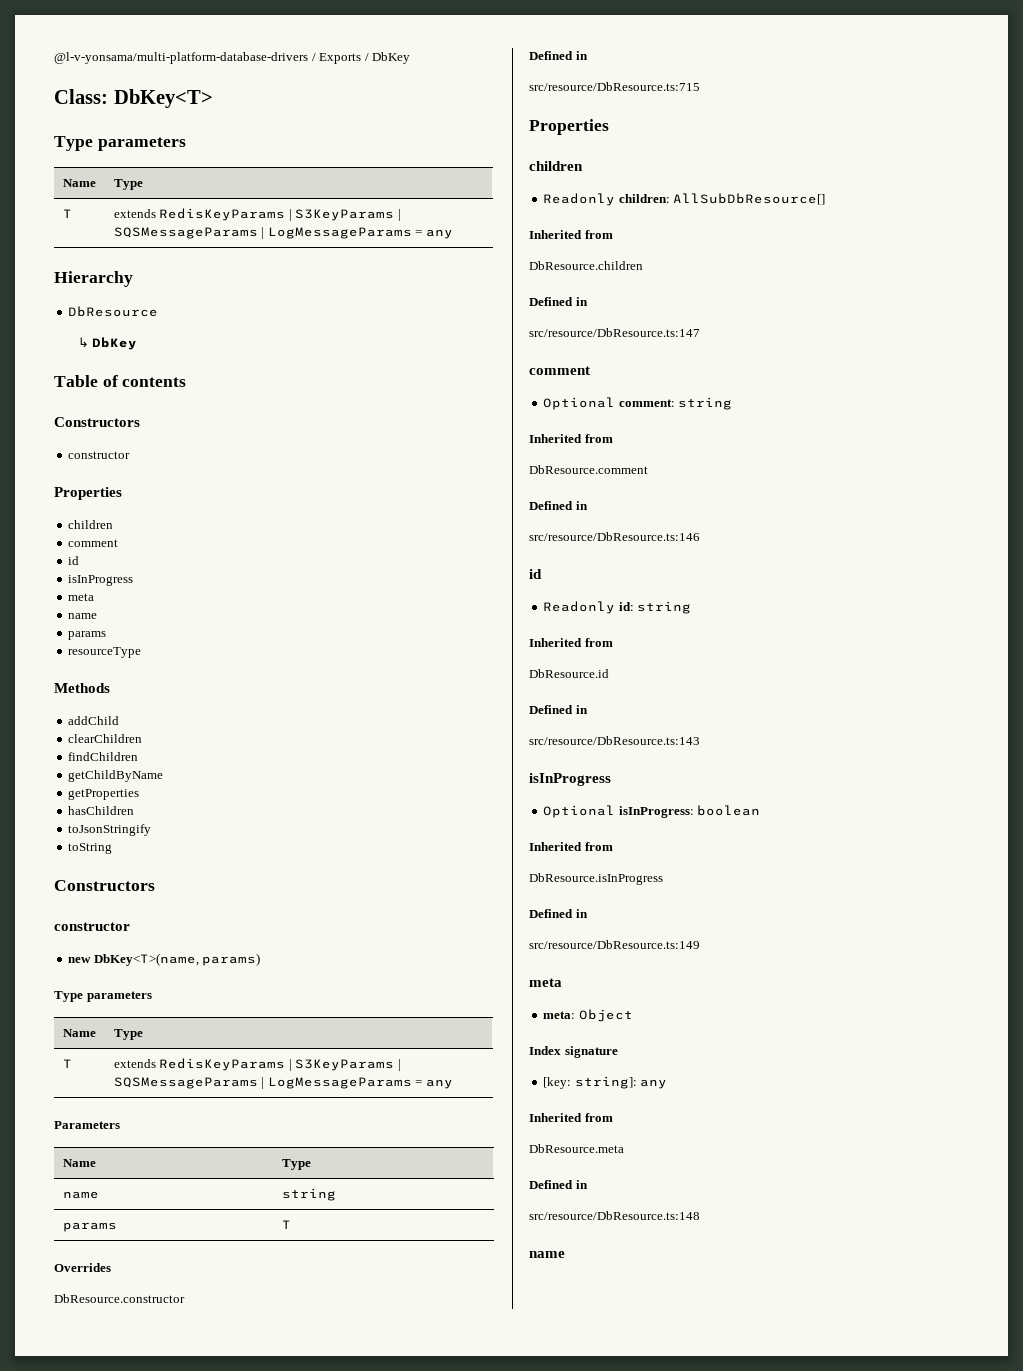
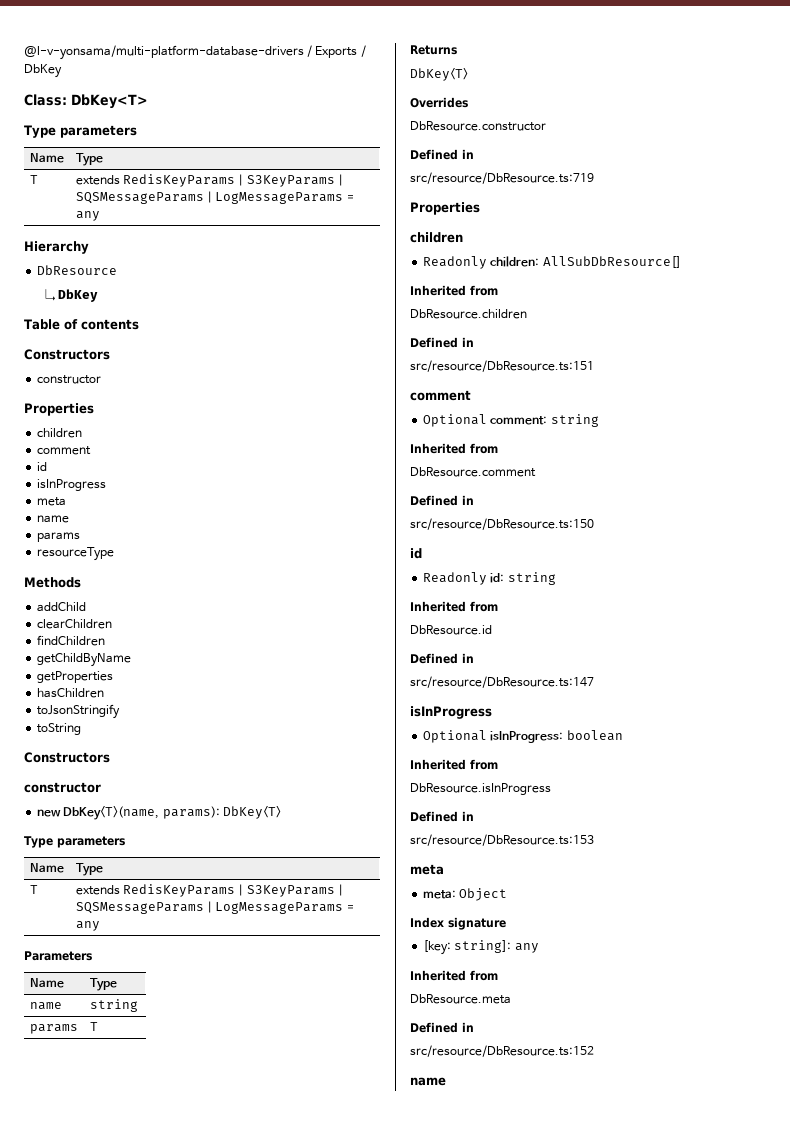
- new DbKey<T>(name, params)
+ new DbKey<T>(name, params): DbKey<T>
+ Returns
+ DbKey<T>
- src/resource/DbResource.ts:715
+ src/resource/DbResource.ts:719
- src/resource/DbResource.ts:147
+ src/resource/DbResource.ts:151
- src/resource/DbResource.ts:146
+ src/resource/DbResource.ts:150
- src/resource/DbResource.ts:143
+ src/resource/DbResource.ts:147
- src/resource/DbResource.ts:149
+ src/resource/DbResource.ts:153
- src/resource/DbResource.ts:148
+ src/resource/DbResource.ts:152

